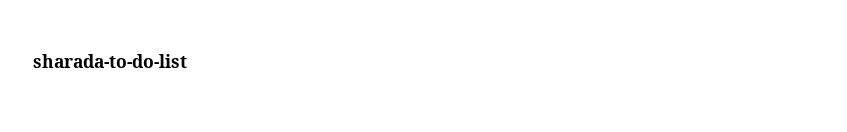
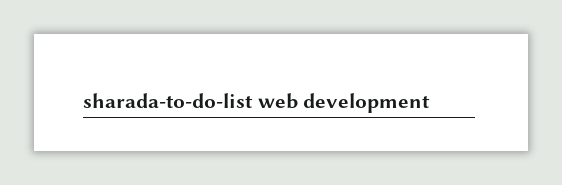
- sharada-to-do-list
+ sharada-to-do-list web development

